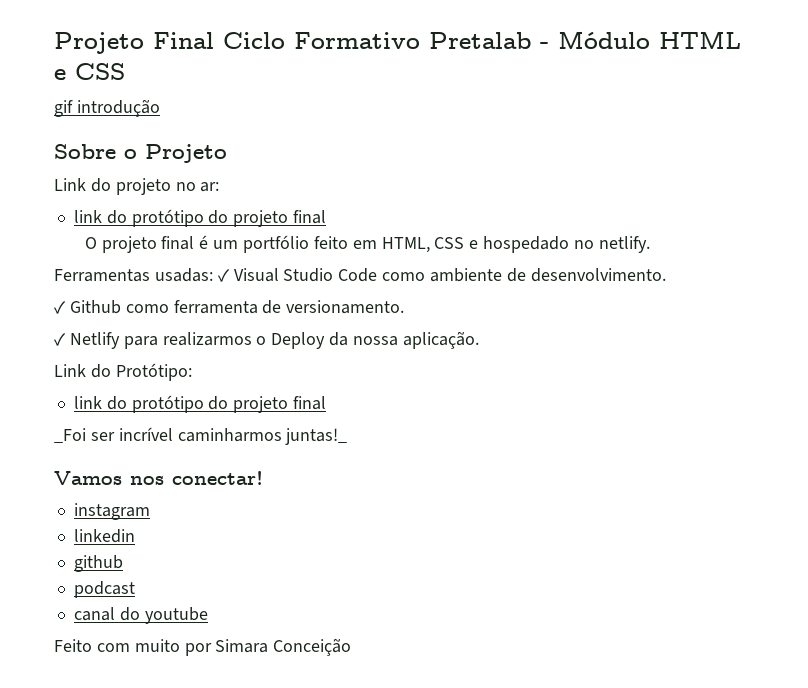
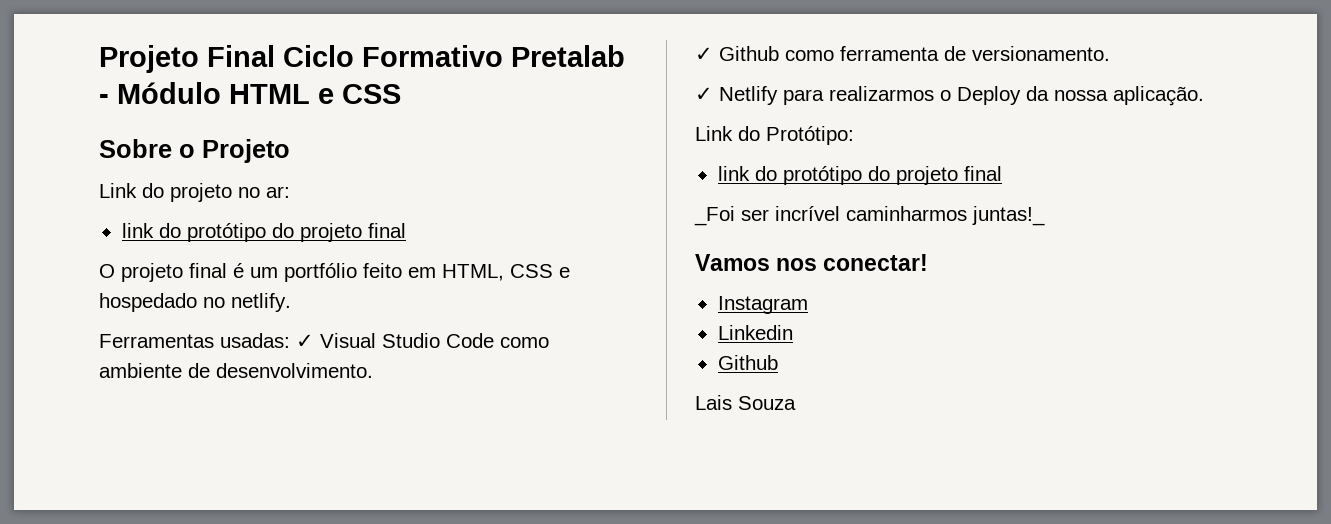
- gif introdução
- instagram
- linkedin
- github
- podcast
- canal do youtube
- Feito com muito por Simara Conceição
+ Instagram
+ Linkedin
+ Github
+ Lais Souza

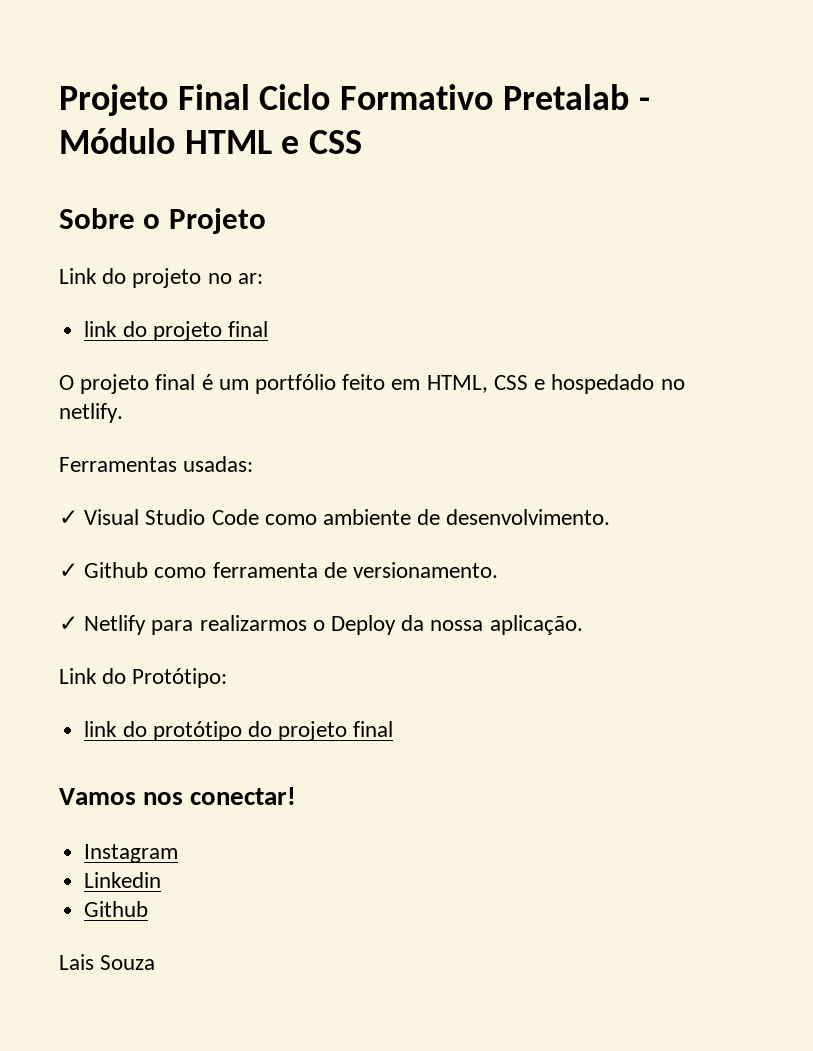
  Link do projeto no ar:
- link do protótipo do projeto final
+ link do projeto final
- Ferramentas usadas: ✓ Visual Studio Code como ambiente de desenvolvimento.
+ Ferramentas usadas:
+ ✓ Visual Studio Code como ambiente de desenvolvimento.
- _Foi ser incrível caminharmos juntas!_

